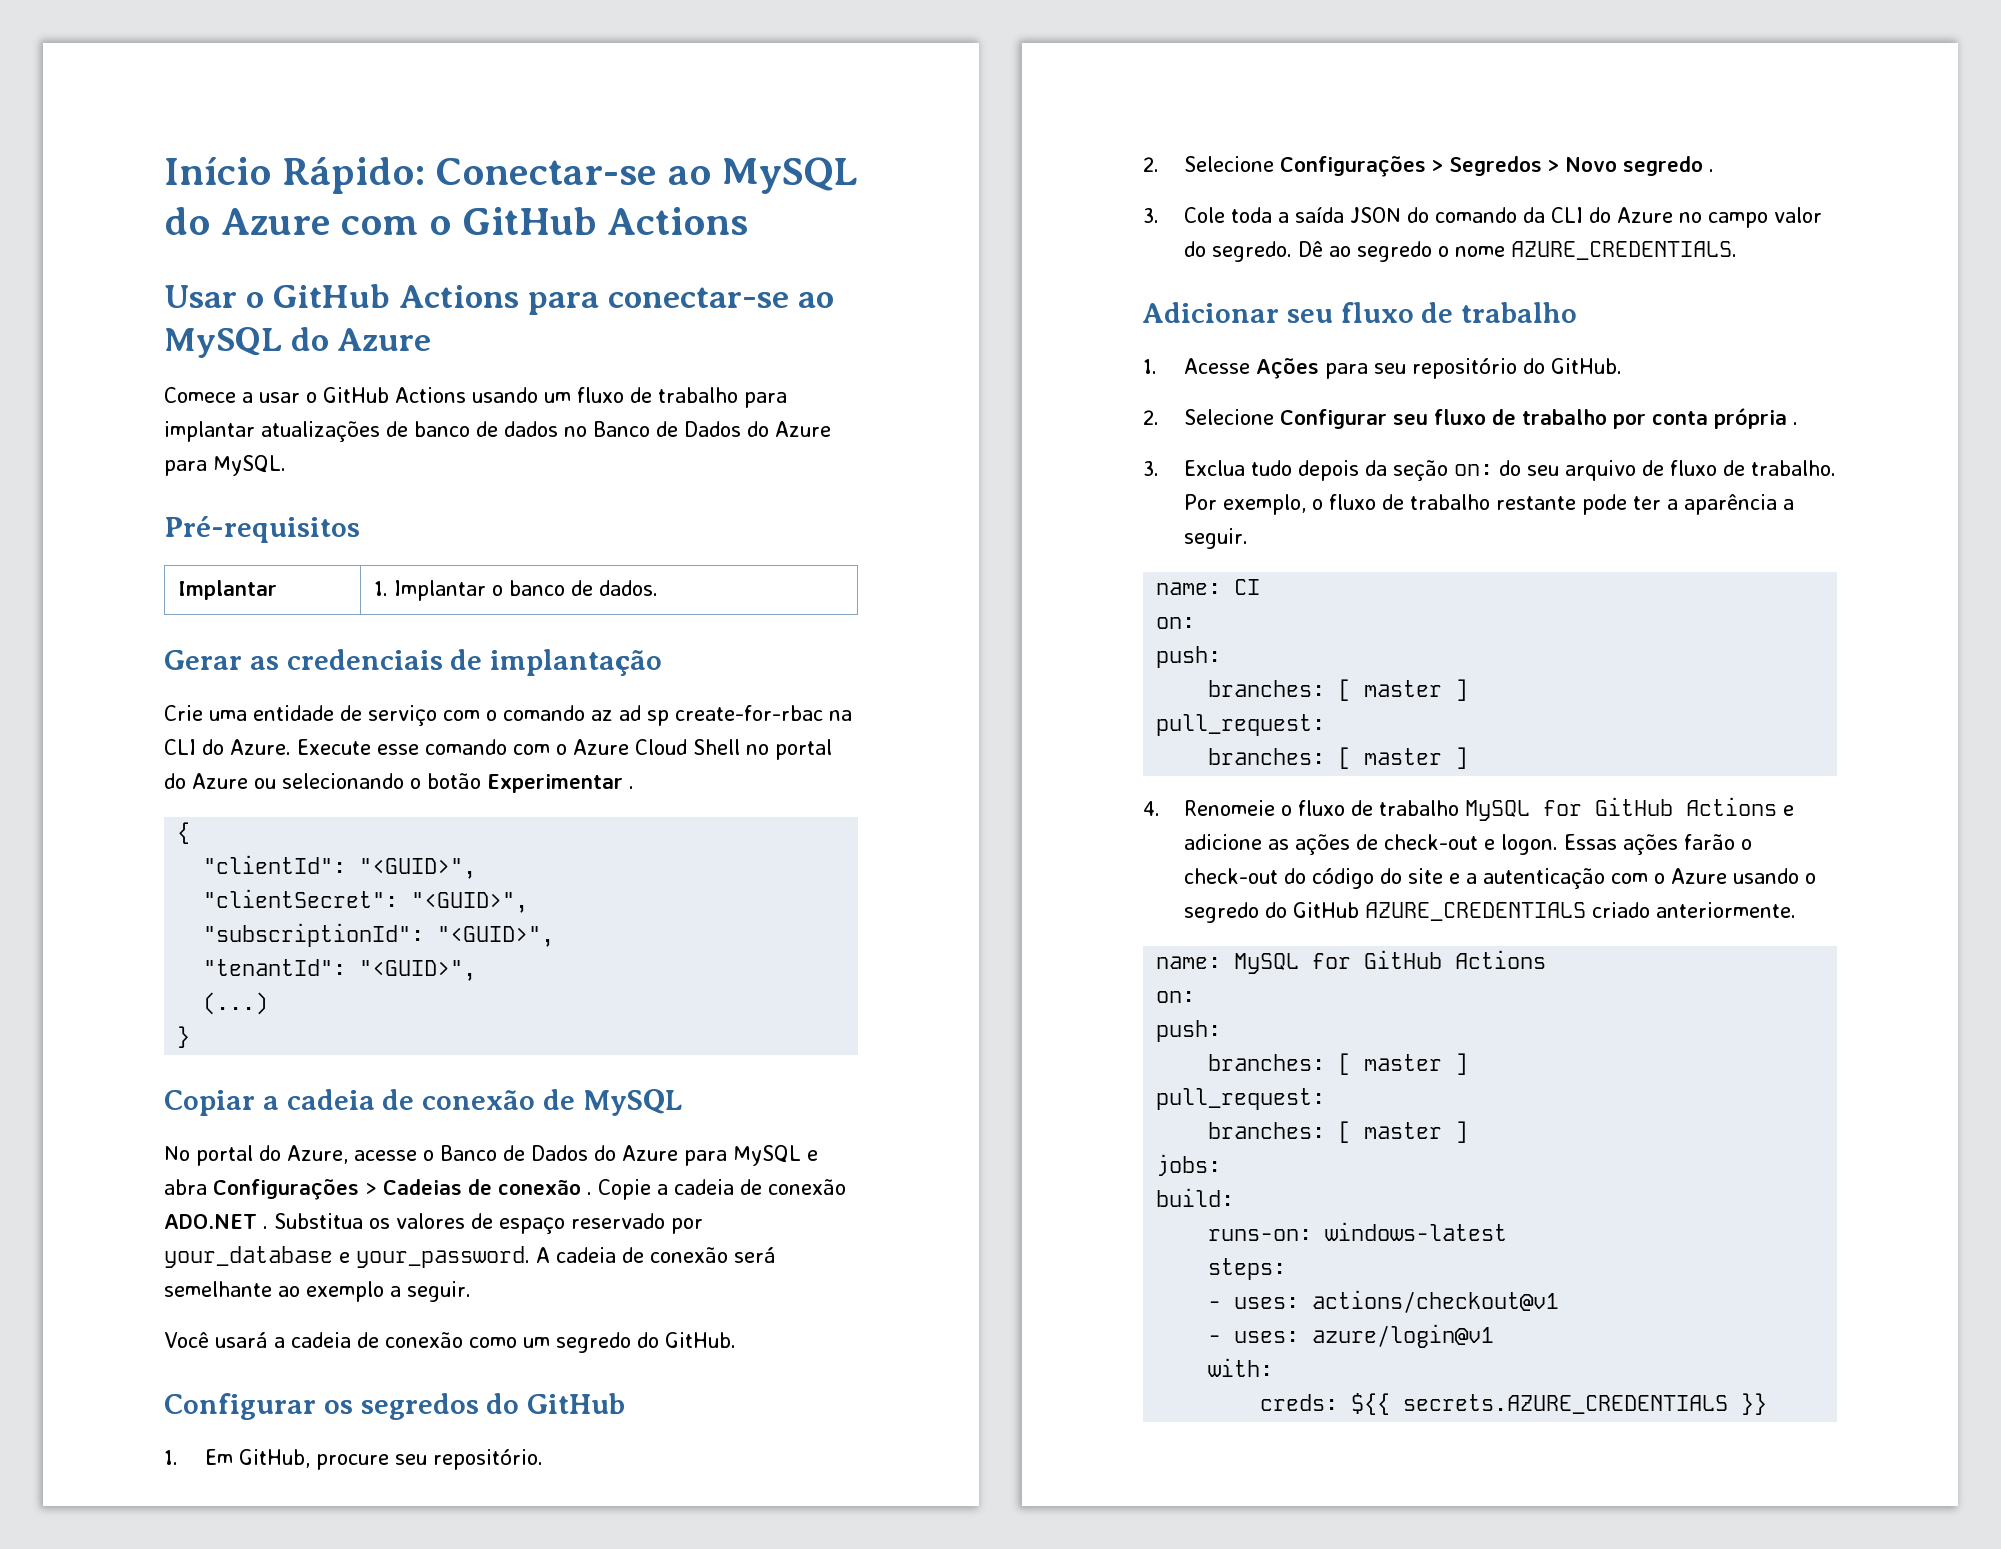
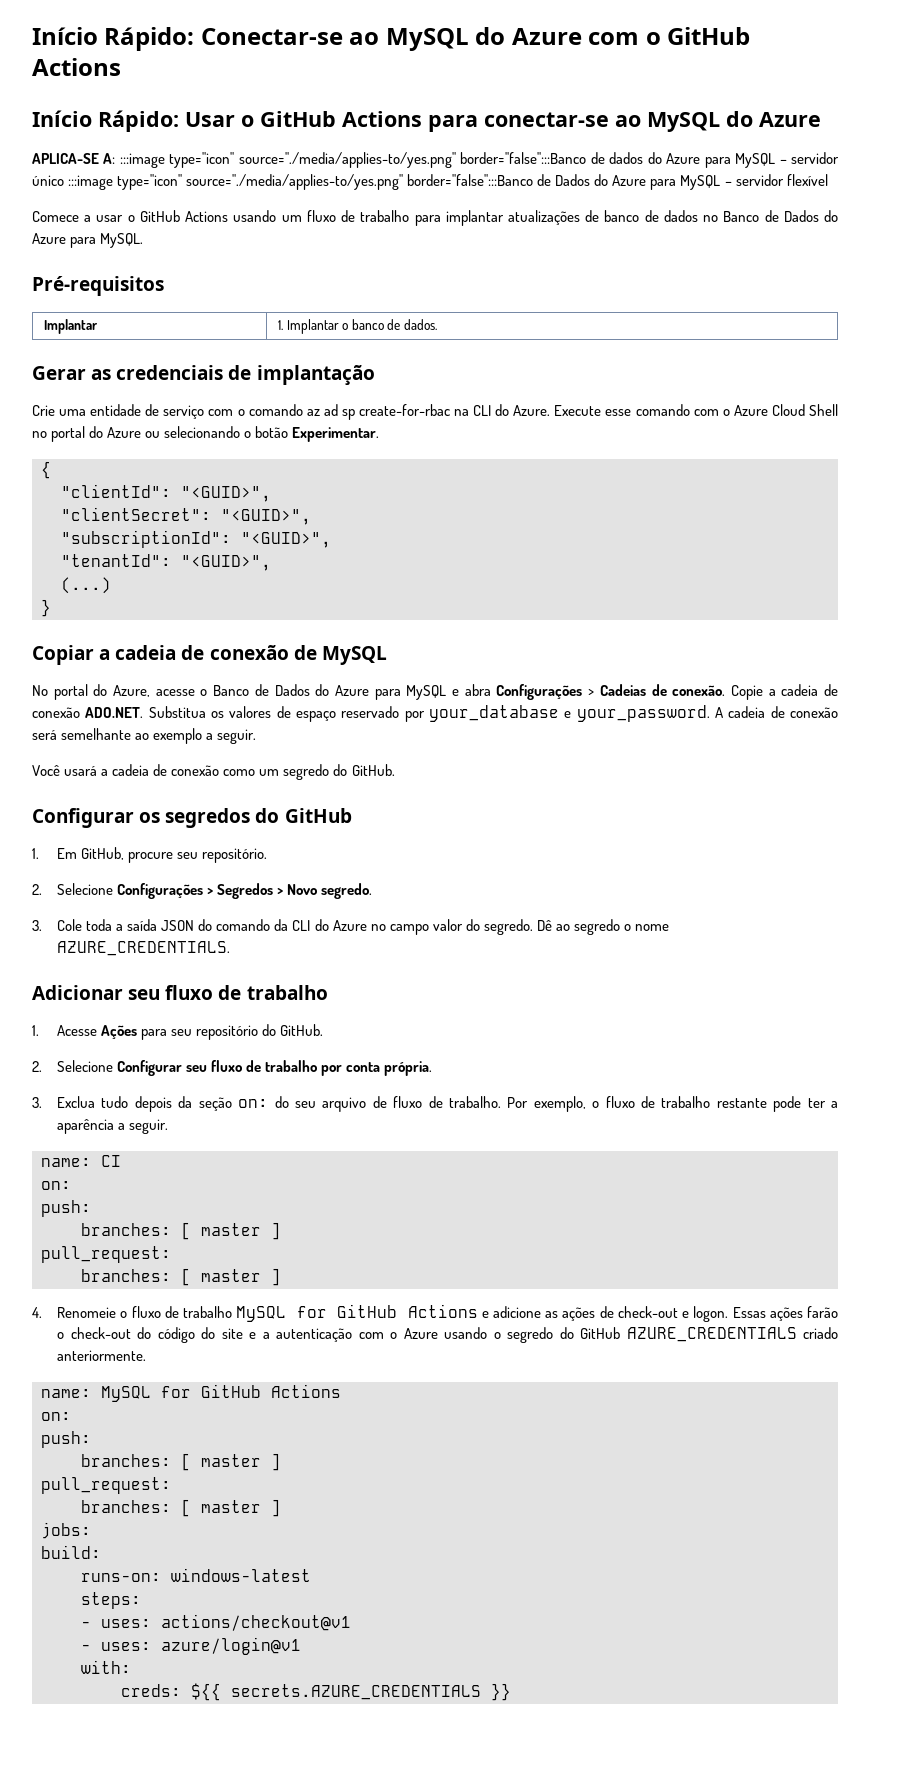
- Usar o GitHub Actions para conectar-se ao MySQL do Azure
+ Início Rápido: Usar o GitHub Actions para conectar-se ao MySQL do Azure
+ APLICA-SE A: :::image type="icon" source="./media/applies-to/yes.png" border="false":::Banco de dados do Azure para MySQL – servidor único :::image type="icon" source="./media/applies-to/yes.png" border="false":::Banco de Dados do Azure para MySQL – servidor flexível
- Execute esse comando com o Azure Cloud Shell no portal do Azure ou selecionando o botão Experimentar .
+ Execute esse comando com o Azure Cloud Shell no portal do Azure ou selecionando o botão Experimentar.
- No portal do Azure, acesse o Banco de Dados do Azure para MySQL e abra Configurações > Cadeias de conexão .
+ No portal do Azure, acesse o Banco de Dados do Azure para MySQL e abra Configurações > Cadeias de conexão.
- Copie a cadeia de conexão ADO.NET . Substitua os valores de espaço reservado por your_database e your_password.
+ Copie a cadeia de conexão ADO.NET. Substitua os valores de espaço reservado por your_database e your_password.
- 2. Selecione Configurações > Segredos > Novo segredo .
+ 2. Selecione Configurações > Segredos > Novo segredo.
- 2. Selecione Configurar seu fluxo de trabalho por conta própria .
+ 2. Selecione Configurar seu fluxo de trabalho por conta própria.

